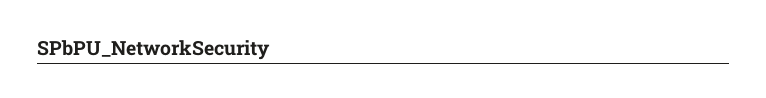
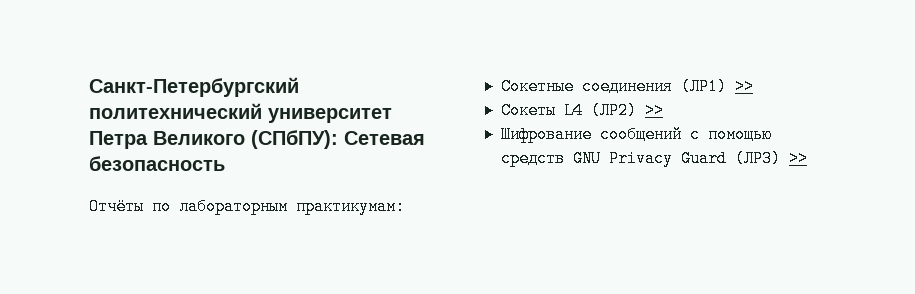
- SPbPU_NetworkSecurity
+ Санкт-Петербургский политехнический университет Петра Великого (СПбПУ): Сетевая безопасность
+ Отчёты по лабораторным практикумам:
+ Сокетные соединения (ЛР1) >>
+ Сокеты L4 (ЛР2) >>
+ Шифрование сообщений с помощью средств GNU Privacy Guard (ЛР3) >>

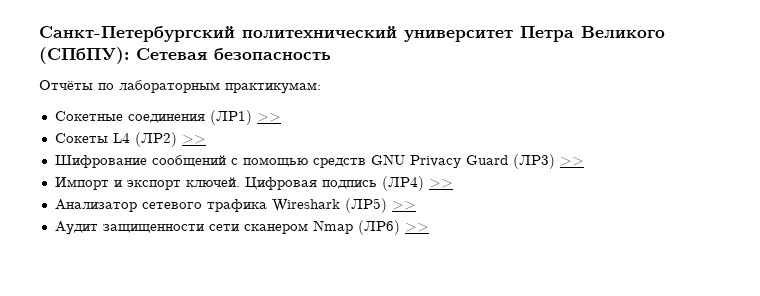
+ Импорт и экспорт ключей. Цифровая подпись (ЛР4) >>
+ Анализатор сетевого трафика Wireshark (ЛР5) >>
+ Аудит защищенности сети сканером Nmap (ЛР6) >>

